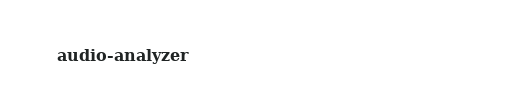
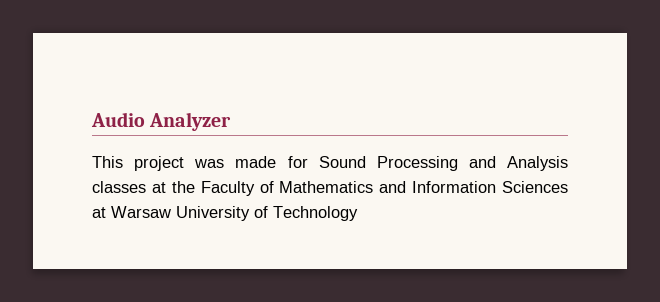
- audio-analyzer
+ Audio Analyzer
+ This project was made for Sound Processing and Analysis classes at the Faculty of Mathematics and Information Sciences at Warsaw University of Technology

